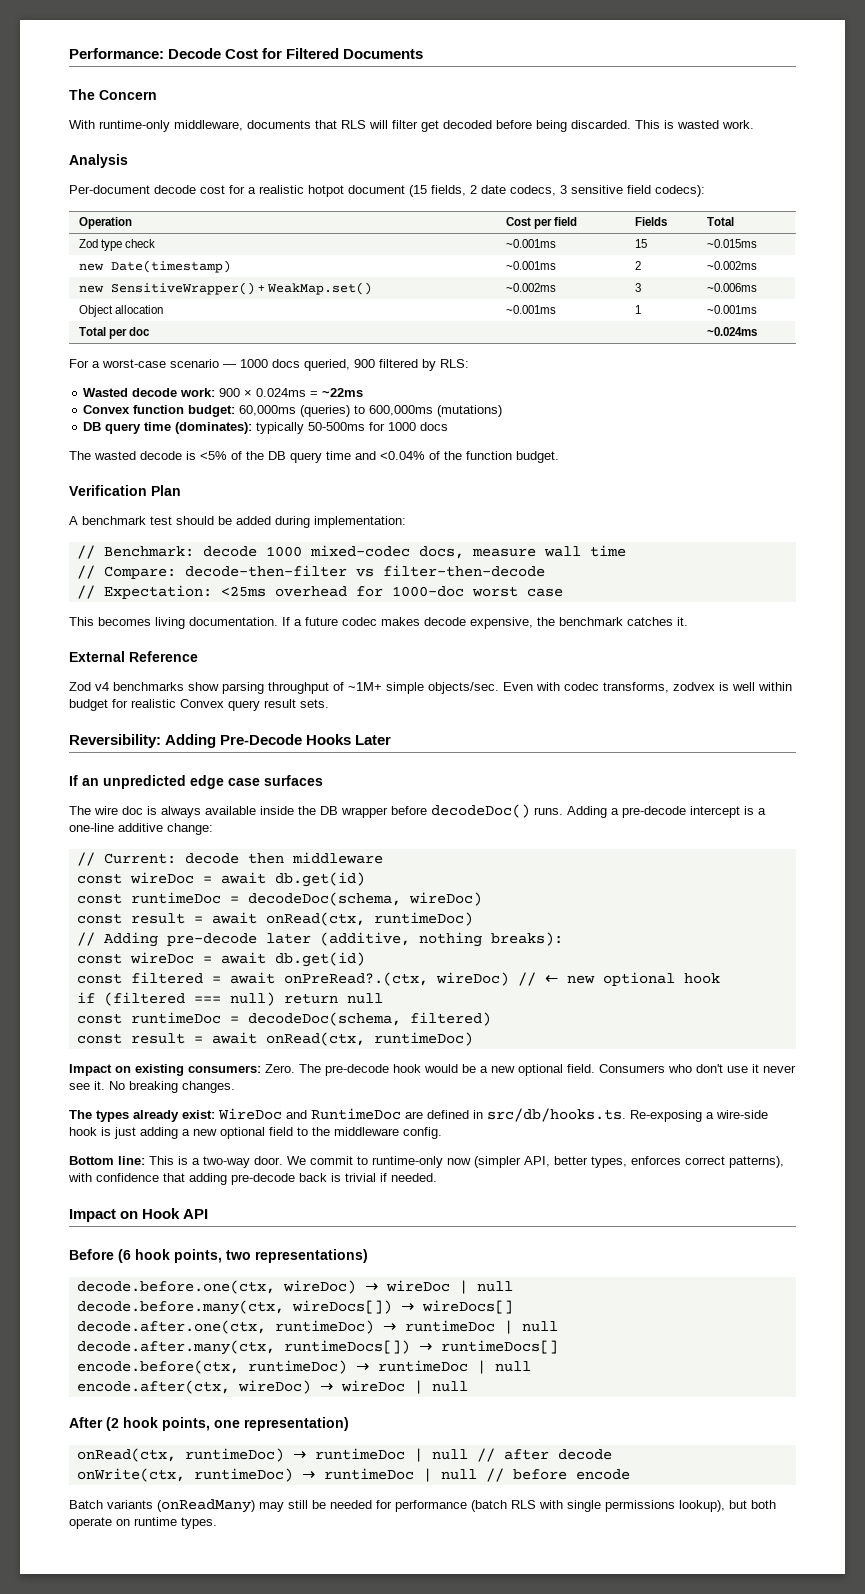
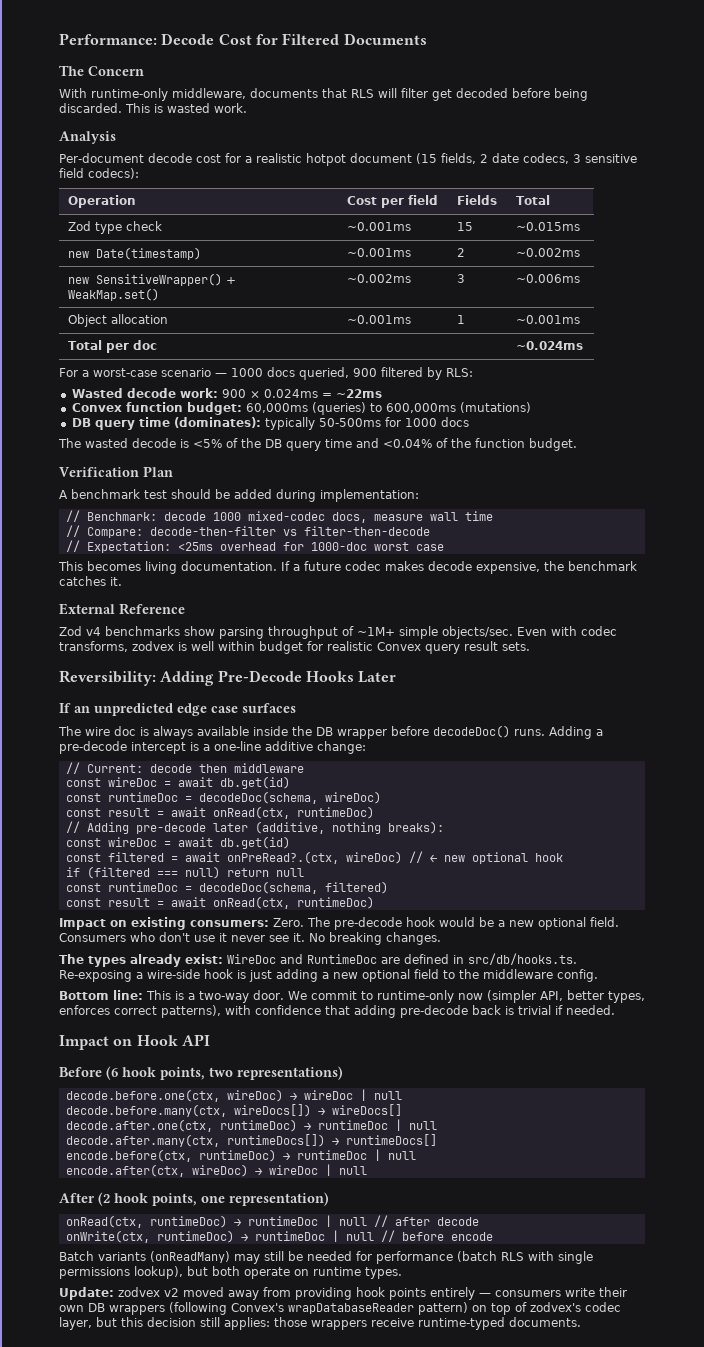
+ Update: zodvex v2 moved away from providing hook points entirely — consumers write their own DB wrappers (following Convex's wrapDatabaseReader pattern) on top of zodvex's codec layer, but this decision still applies: those wrappers receive runtime-typed documents.

